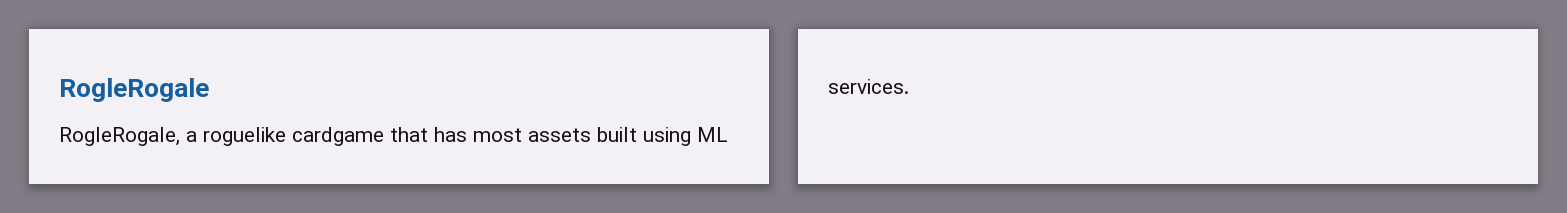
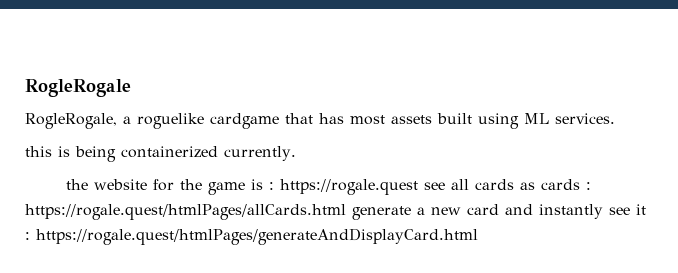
+ this is being containerized currently.
+ the website for the game is : https://rogale.quest see all cards as cards : https://rogale.quest/htmlPages/allCards.html generate a new card and instantly see it : https://rogale.quest/htmlPages/generateAndDisplayCard.html

